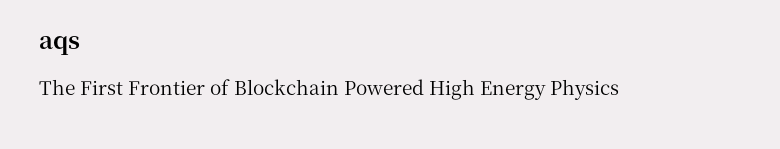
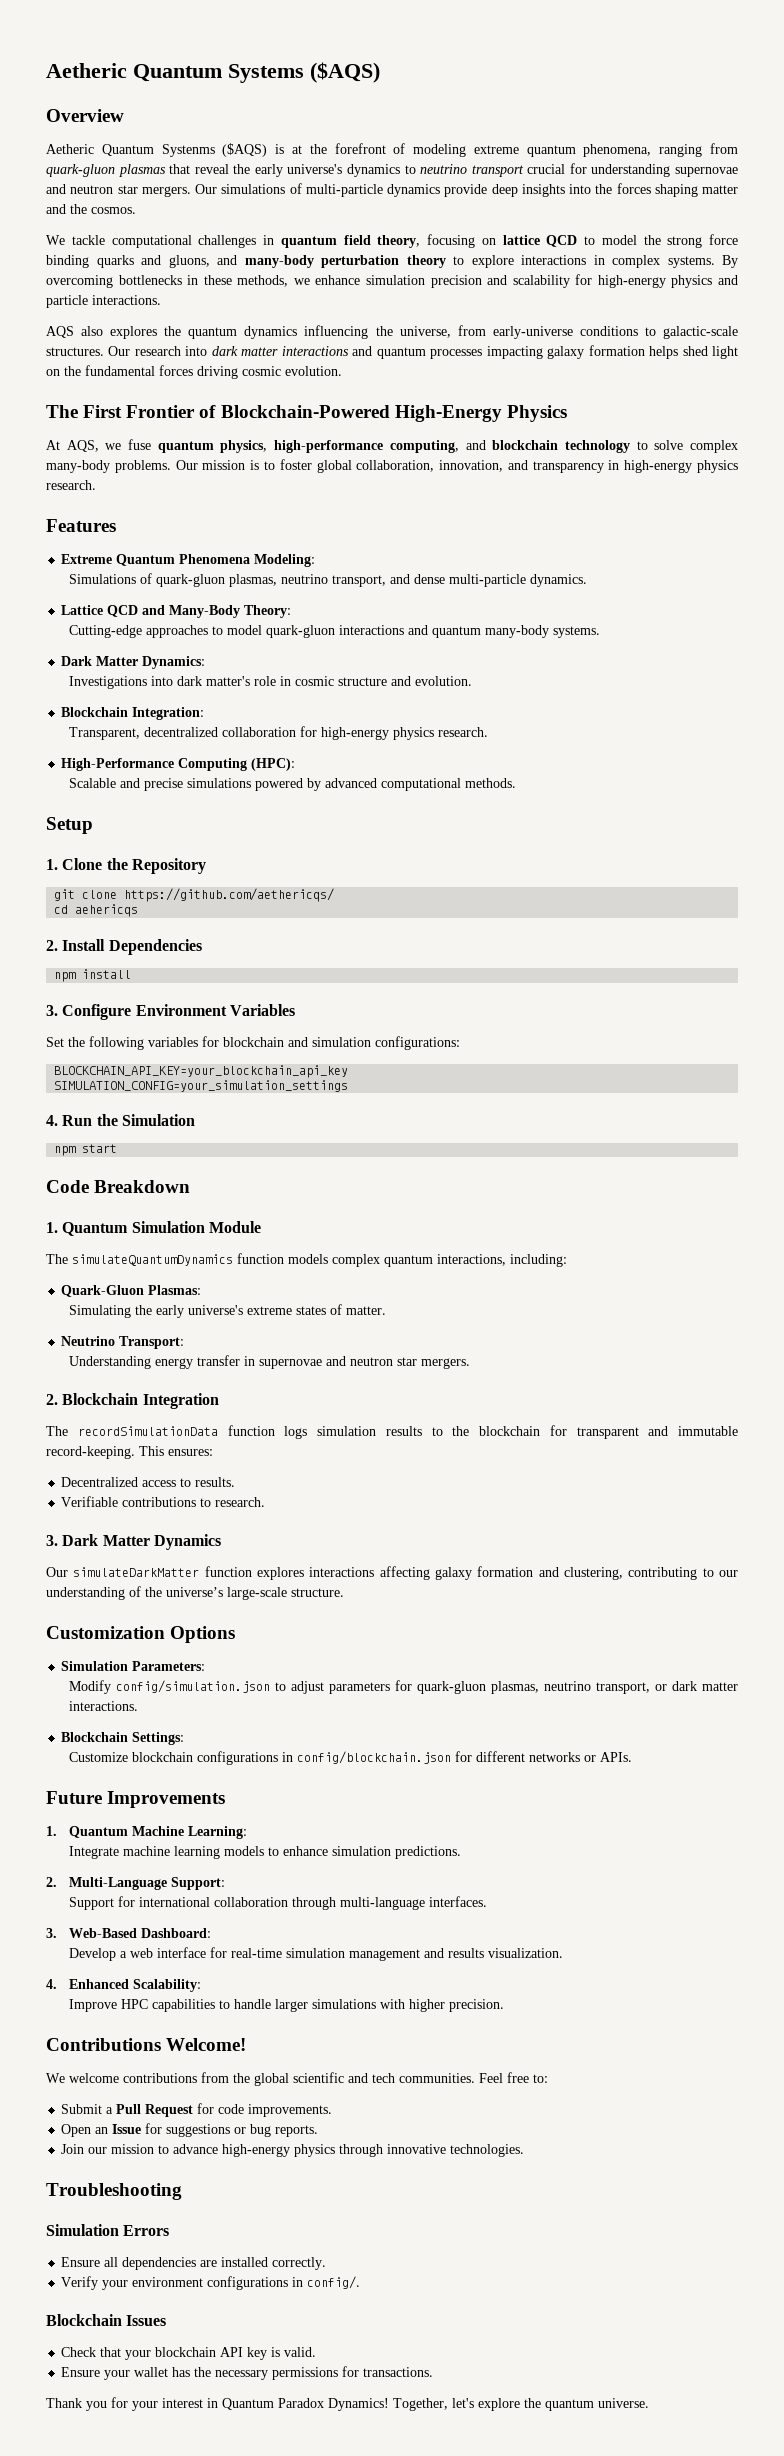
- aqs
- The First Frontier of Blockchain Powered High Energy Physics
+ Aetheric Quantum Systems ($AQS)
+ Overview
+ Aetheric Quantum Systenms ($AQS) is at the forefront of modeling extreme quantum phenomena, ranging from quark-gluon plasmas that reveal the early universe's dynamics to neutrino transport crucial for understanding supernovae and neutron star mergers. Our simulations of multi-particle dynamics provide deep insights into the forces shaping matter and the cosmos.
+ We tackle computational challenges in quantum field theory, focusing on lattice QCD to model the strong force binding quarks and gluons, and many-body perturbation theory to explore interactions in complex systems. By overcoming bottlenecks in these methods, we enhance simulation precision and scalability for high-energy physics and particle interactions.
+ AQS also explores the quantum dynamics influencing the universe, from early-universe conditions to galactic-scale structures. Our research into dark matter interactions and quantum processes impacting galaxy formation helps shed light on the fundamental forces driving cosmic evolution.
+ The First Frontier of Blockchain-Powered High-Energy Physics
+ At AQS, we fuse quantum physics, high-performance computing, and blockchain technology to solve complex many-body problems. Our mission is to foster global collaboration, innovation, and transparency in high-energy physics research.
+ Features
+ Extreme Quantum Phenomena Modeling:
+ Simulations of quark-gluon plasmas, neutrino transport, and dense multi-particle dynamics.
+ Lattice QCD and Many-Body Theory:
+ Cutting-edge approaches to model quark-gluon interactions and quantum many-body systems.
+ Dark Matter Dynamics:
+ Investigations into dark matter's role in cosmic structure and evolution.
+ Blockchain Integration:
+ Transparent, decentralized collaboration for high-energy physics research.
+ High-Performance Computing (HPC):
+ Scalable and precise simulations powered by advanced computational methods.
+ Setup
+ 1. Clone the Repository
+ git clone https://github.com/aethericqs/
+ cd aehericqs
+ 2. Install Dependencies
+ npm install
+ 3. Configure Environment Variables
+ Set the following variables for blockchain and simulation configurations:
+ BLOCKCHAIN_API_KEY=your_blockchain_api_key
+ SIMULATION_CONFIG=your_simulation_settings
+ 4. Run the Simulation
+ npm start
+ Code Breakdown
+ 1. Quantum Simulation Module
+ The simulateQuantumDynamics function models complex quantum interactions, including:
+ Quark-Gluon Plasmas:
+ Simulating the early universe's extreme states of matter.
+ Neutrino Transport:
+ Understanding energy transfer in supernovae and neutron star mergers.
+ 2. Blockchain Integration
+ The recordSimulationData function logs simulation results to the blockchain for transparent and immutable record-keeping. This ensures:
+ Decentralized access to results.
+ Verifiable contributions to research.
+ 3. Dark Matter Dynamics
+ Our simulateDarkMatter function explores interactions affecting galaxy formation and clustering, contributing to our understanding of the universe’s large-scale structure.
+ Customization Options
+ Simulation Parameters:
+ Modify config/simulation.json to adjust parameters for quark-gluon plasmas, neutrino transport, or dark matter interactions.
+ Blockchain Settings:
+ Customize blockchain configurations in config/blockchain.json for different networks or APIs.
+ Future Improvements
+ 1. Quantum Machine Learning:
+ Integrate machine learning models to enhance simulation predictions.
+ 2. Multi-Language Support:
+ Support for international collaboration through multi-language interfaces.
+ 3. Web-Based Dashboard:
+ Develop a web interface for real-time simulation management and results visualization.
+ 4. Enhanced Scalability:
+ Improve HPC capabilities to handle larger simulations with higher precision.
+ Contributions Welcome!
+ We welcome contributions from the global scientific and tech communities. Feel free to:
+ Submit a Pull Request for code improvements.
+ Open an Issue for suggestions or bug reports.
+ Join our mission to advance high-energy physics through innovative technologies.
+ Troubleshooting
+ Simulation Errors
+ Ensure all dependencies are installed correctly.
+ Verify your environment configurations in config/.
+ Blockchain Issues
+ Check that your blockchain API key is valid.
+ Ensure your wallet has the necessary permissions for transactions.
+ Thank you for your interest in Quantum Paradox Dynamics! Together, let's explore the quantum universe.

